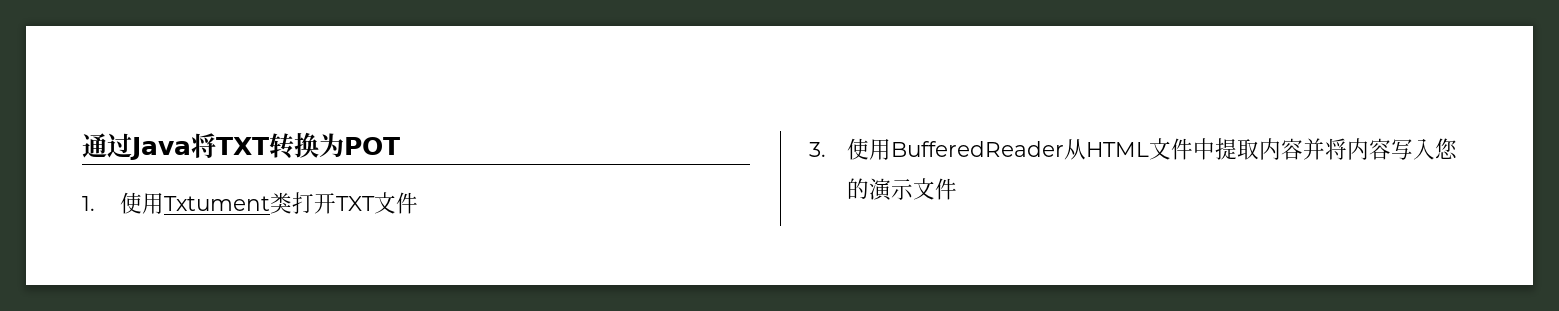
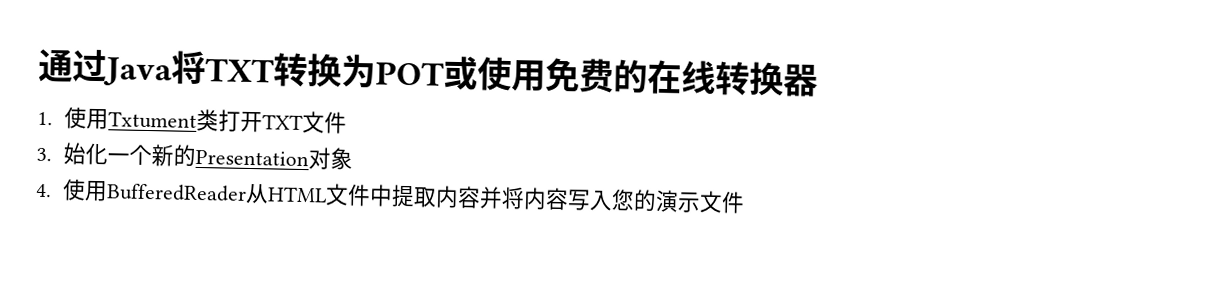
- 通过Java将TXT转换为POT
+ 通过Java将TXT转换为POT或使用免费的在线转换器
- 3.使用BufferedReader从HTML文件中提取内容并将内容写入您的演示文件
+ 3.始化一个新的Presentation对象
+ 4.使用BufferedReader从HTML文件中提取内容并将内容写入您的演示文件

